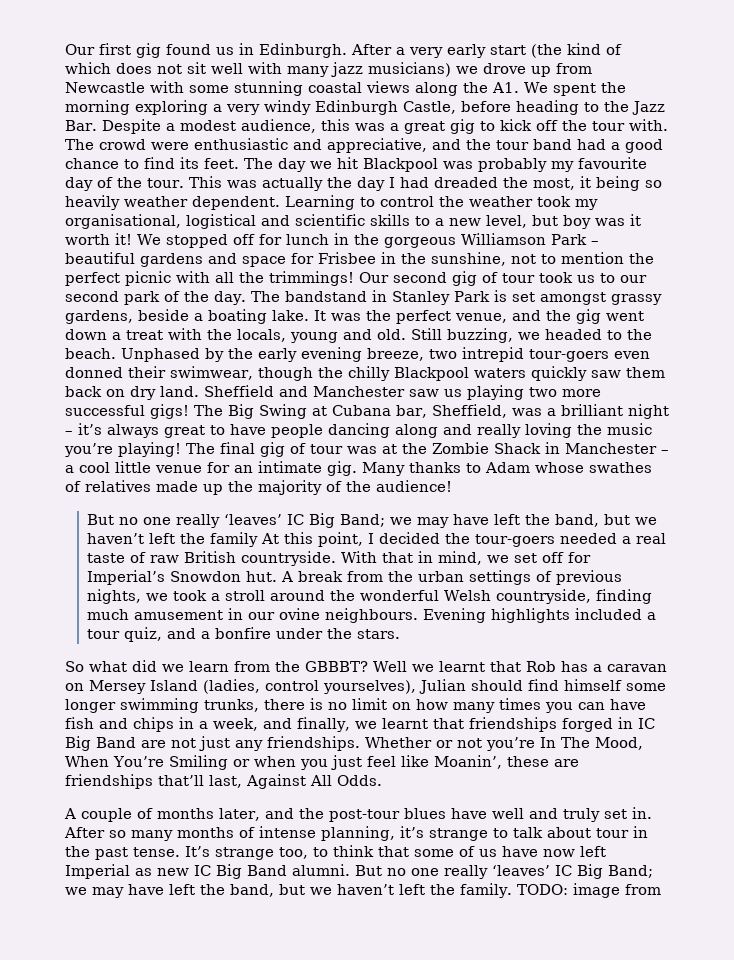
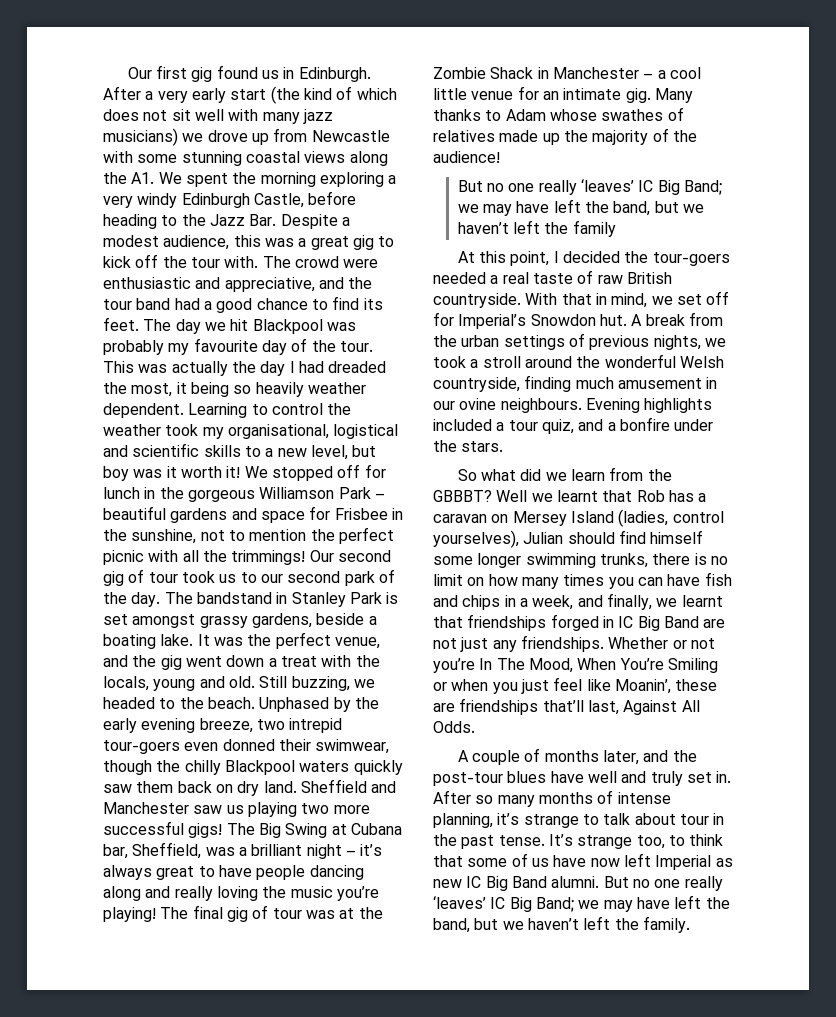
- But no one really ‘leaves’ IC Big Band; we may have left the band, but we haven’t left the family At this point, I decided the tour-goers needed a real taste of raw British countryside.
+ But no one really ‘leaves’ IC Big Band; we may have left the band, but we haven’t left the family
+ At this point, I decided the tour-goers needed a real taste of raw British countryside.
- TODO: image from

